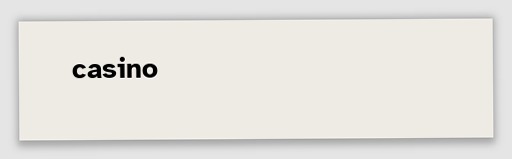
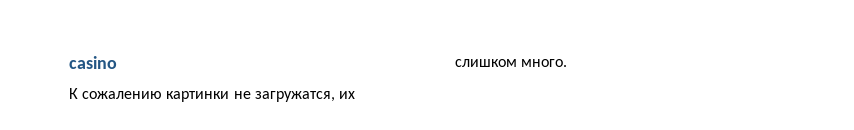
+ К сожалению картинки не загружатся, их слишком много.

